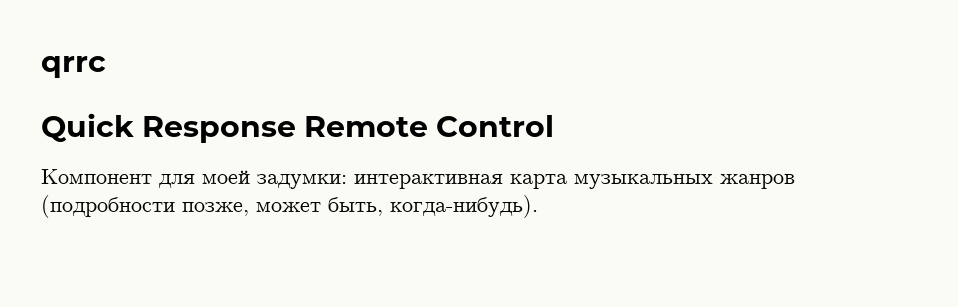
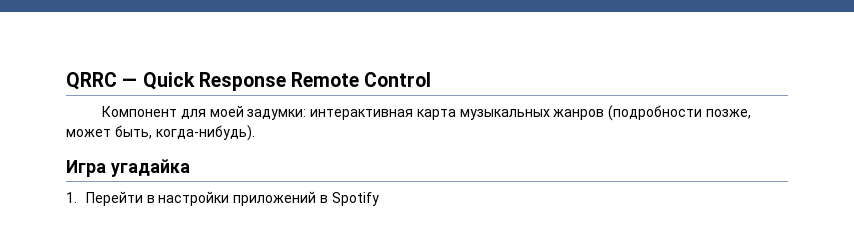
- qrrc
- Quick Response Remote Control
+ QRRC — Quick Response Remote Control
+ Игра угадайка
+ 1. Перейти в настройки приложений в Spotify

